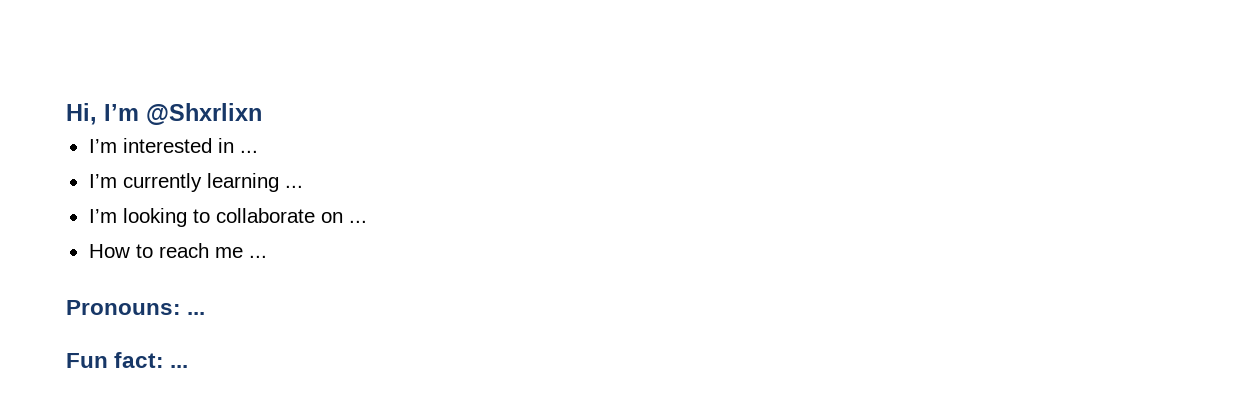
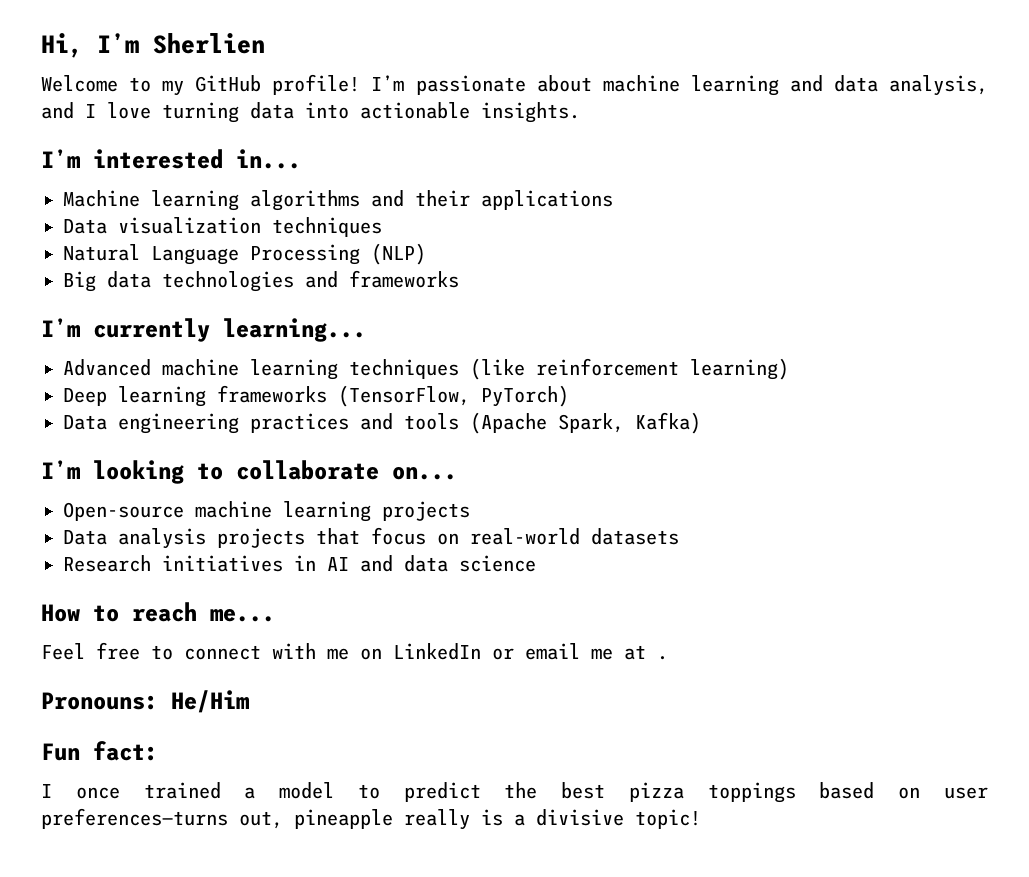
- Hi, I’m @Shxrlixn
- I’m interested in ...
- I’m currently learning ...
- I’m looking to collaborate on ...
- How to reach me ...
+ Hi, I’m Sherlien
+ Welcome to my GitHub profile! I’m passionate about machine learning and data analysis, and I love turning data into actionable insights.
+ I’m interested in...
+ Machine learning algorithms and their applications
+ Data visualization techniques
+ Natural Language Processing (NLP)
+ Big data technologies and frameworks
+ I’m currently learning...
+ Advanced machine learning techniques (like reinforcement learning)
+ Deep learning frameworks (TensorFlow, PyTorch)
+ Data engineering practices and tools (Apache Spark, Kafka)
+ I’m looking to collaborate on...
+ Open-source machine learning projects
+ Data analysis projects that focus on real-world datasets
+ Research initiatives in AI and data science
+ How to reach me...
+ Feel free to connect with me on LinkedIn or email me at .
- Pronouns: ...
+ Pronouns: He/Him
- Fun fact: ...
+ Fun fact:
+ I once trained a model to predict the best pizza toppings based on user preferences—turns out, pineapple really is a divisive topic!

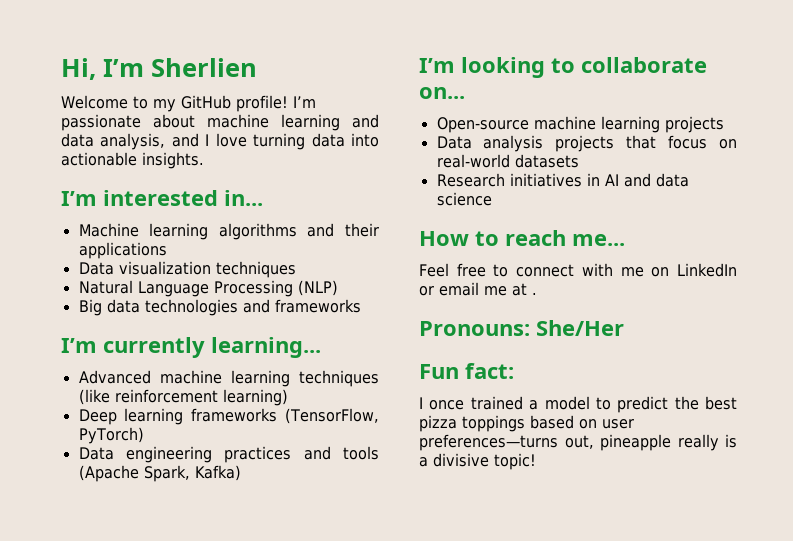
- Pronouns: He/Him
+ Pronouns: She/Her

